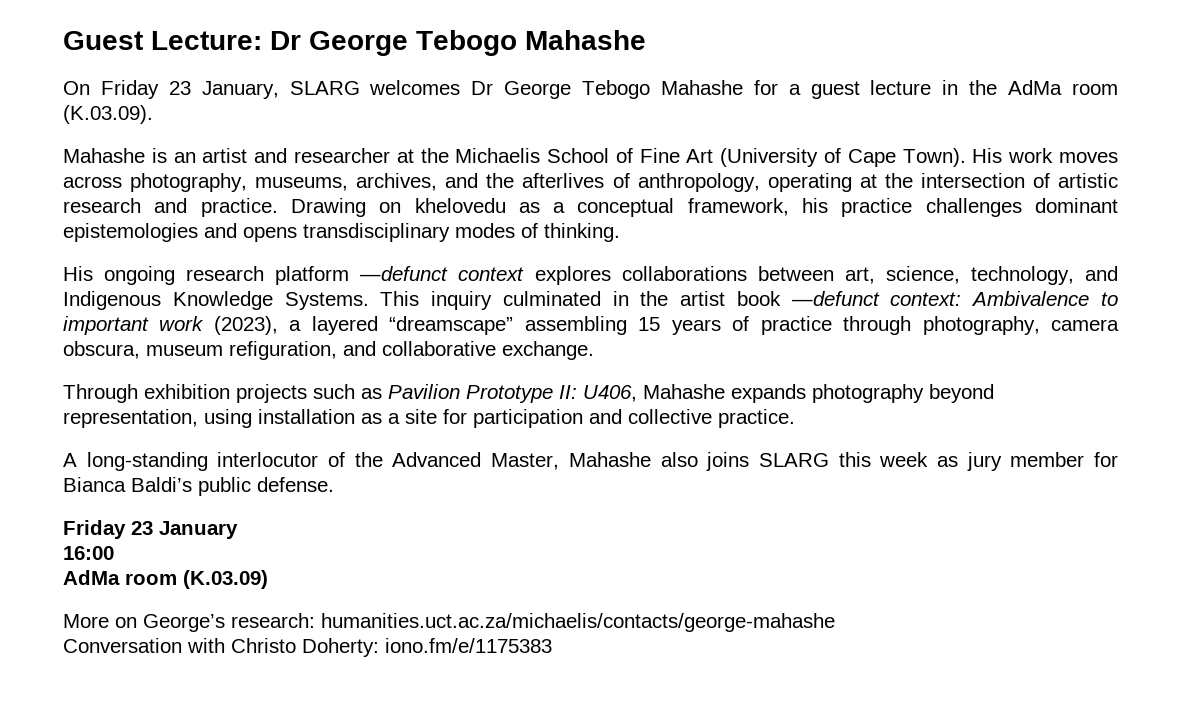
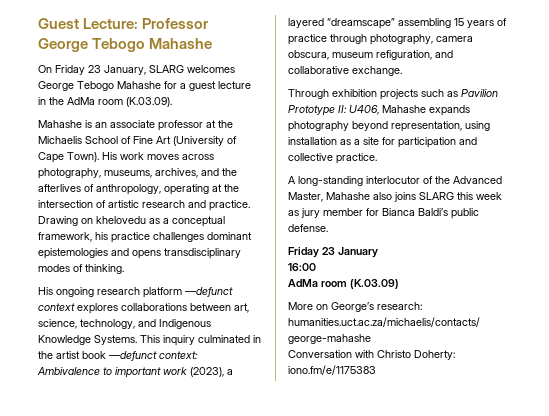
- Guest Lecture: Dr George Tebogo Mahashe
+ Guest Lecture: Professor George Tebogo Mahashe
- On Friday 23 January, SLARG welcomes Dr George Tebogo Mahashe for a guest lecture in the AdMa room (K.03.09).
+ On Friday 23 January, SLARG welcomes George Tebogo Mahashe for a guest lecture in the AdMa room (K.03.09).
- Mahashe is an artist and researcher at the Michaelis School of Fine Art (University of Cape Town).
+ Mahashe is an associate professor at the Michaelis School of Fine Art (University of Cape Town).

